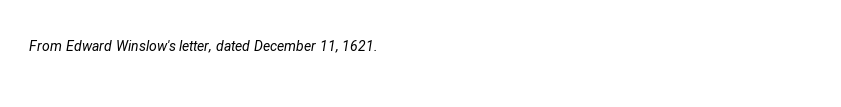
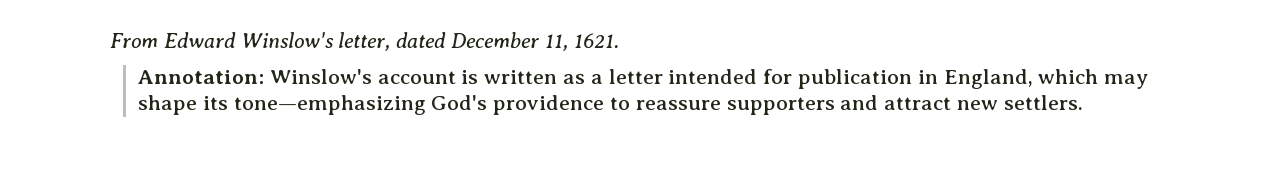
+ Annotation: Winslow's account is written as a letter intended for publication in England, which may shape its tone—emphasizing God's providence to reassure supporters and attract new settlers.

